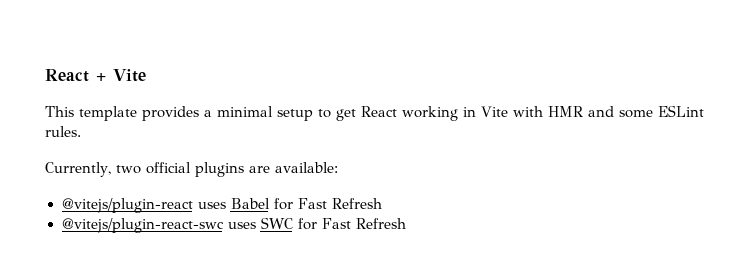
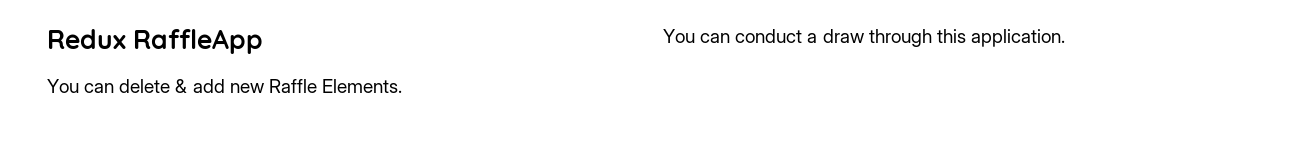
- React + Vite
- This template provides a minimal setup to get React working in Vite with HMR and some ESLint rules.
- Currently, two official plugins are available:
- @vitejs/plugin-react uses Babel for Fast Refresh
- @vitejs/plugin-react-swc uses SWC for Fast Refresh
+ Redux RaffleApp
+ You can delete & add new Raffle Elements.
+ You can conduct a draw through this application.

